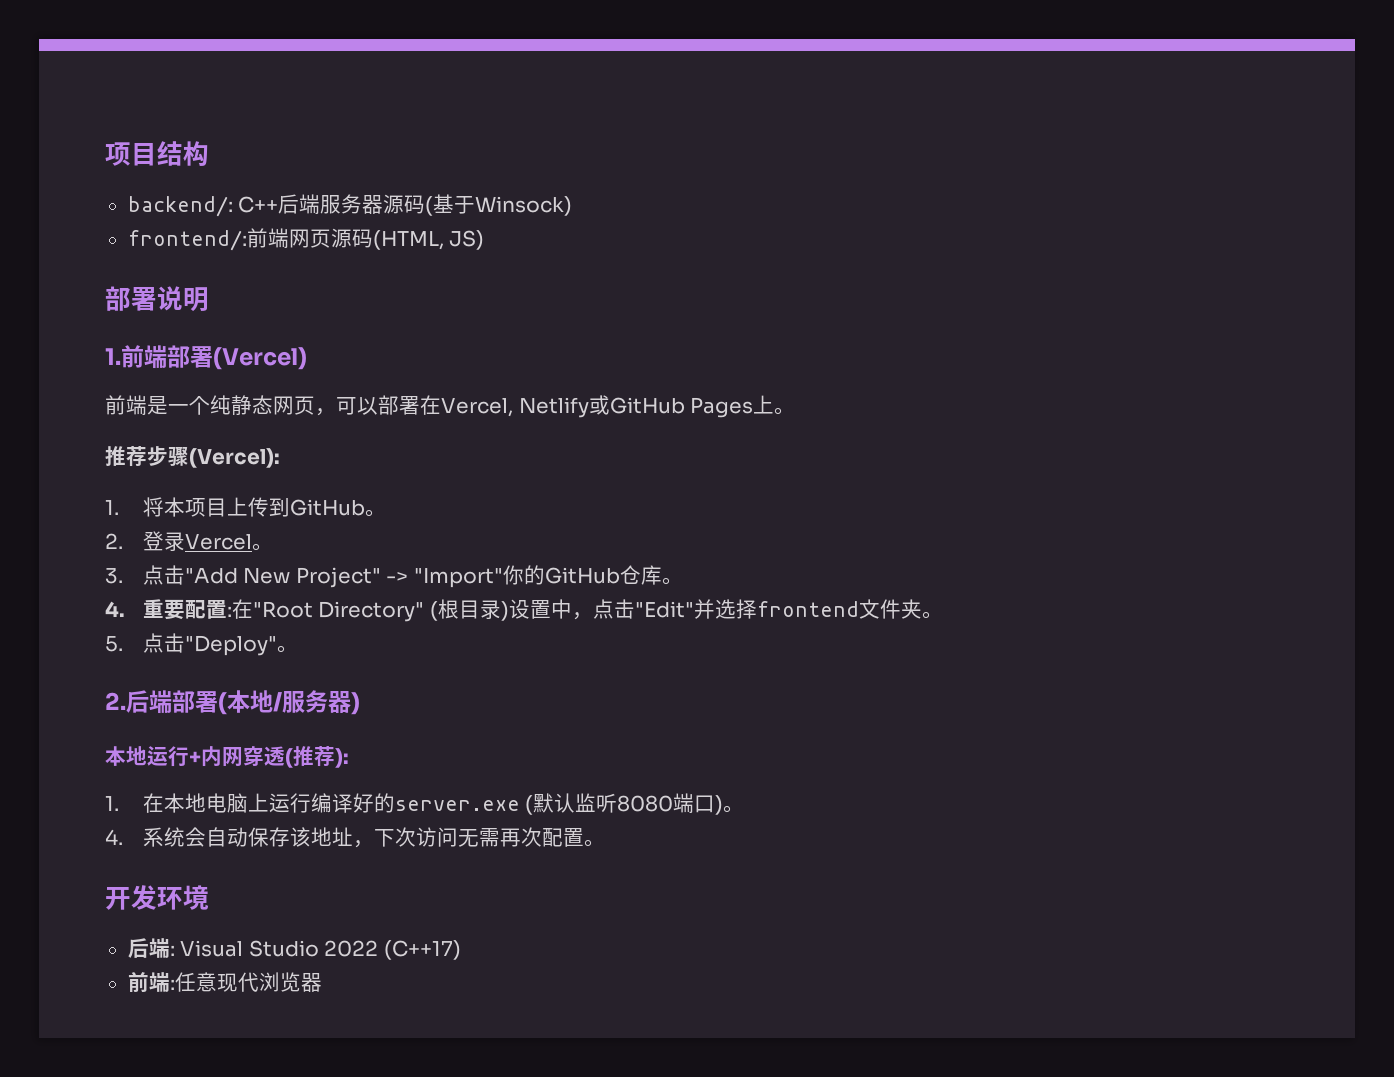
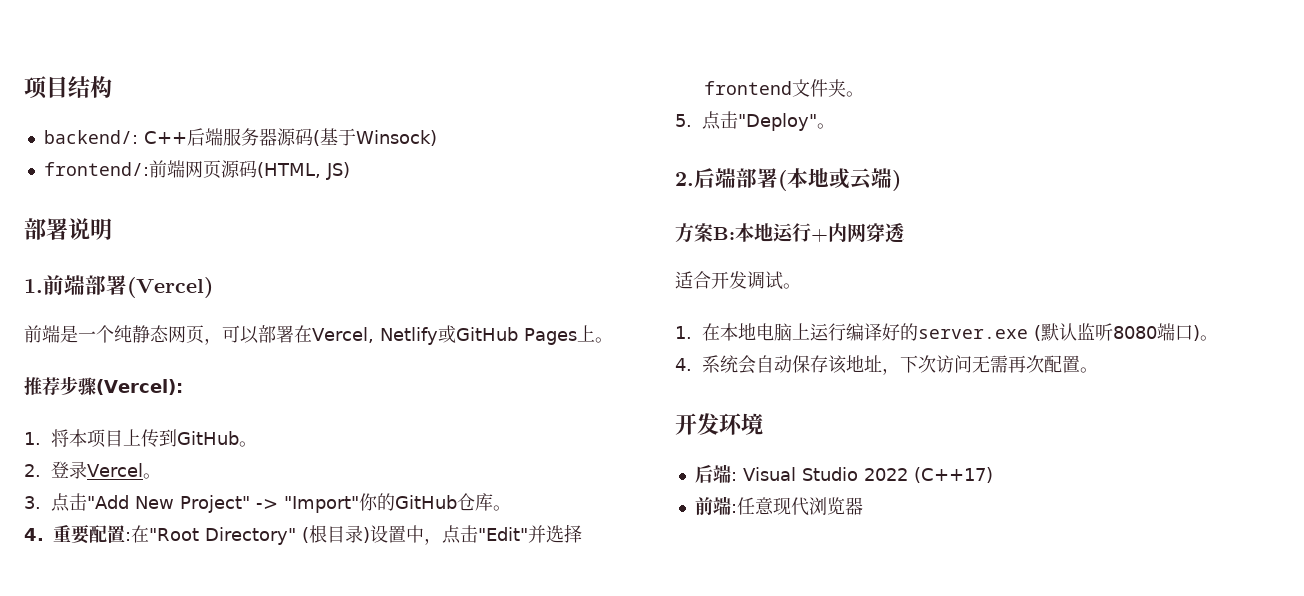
- 2.后端部署(本地/服务器)
+ 2.后端部署(本地或云端)
- 本地运行+内网穿透(推荐):
+ 方案B:本地运行+内网穿透
+ 适合开发调试。

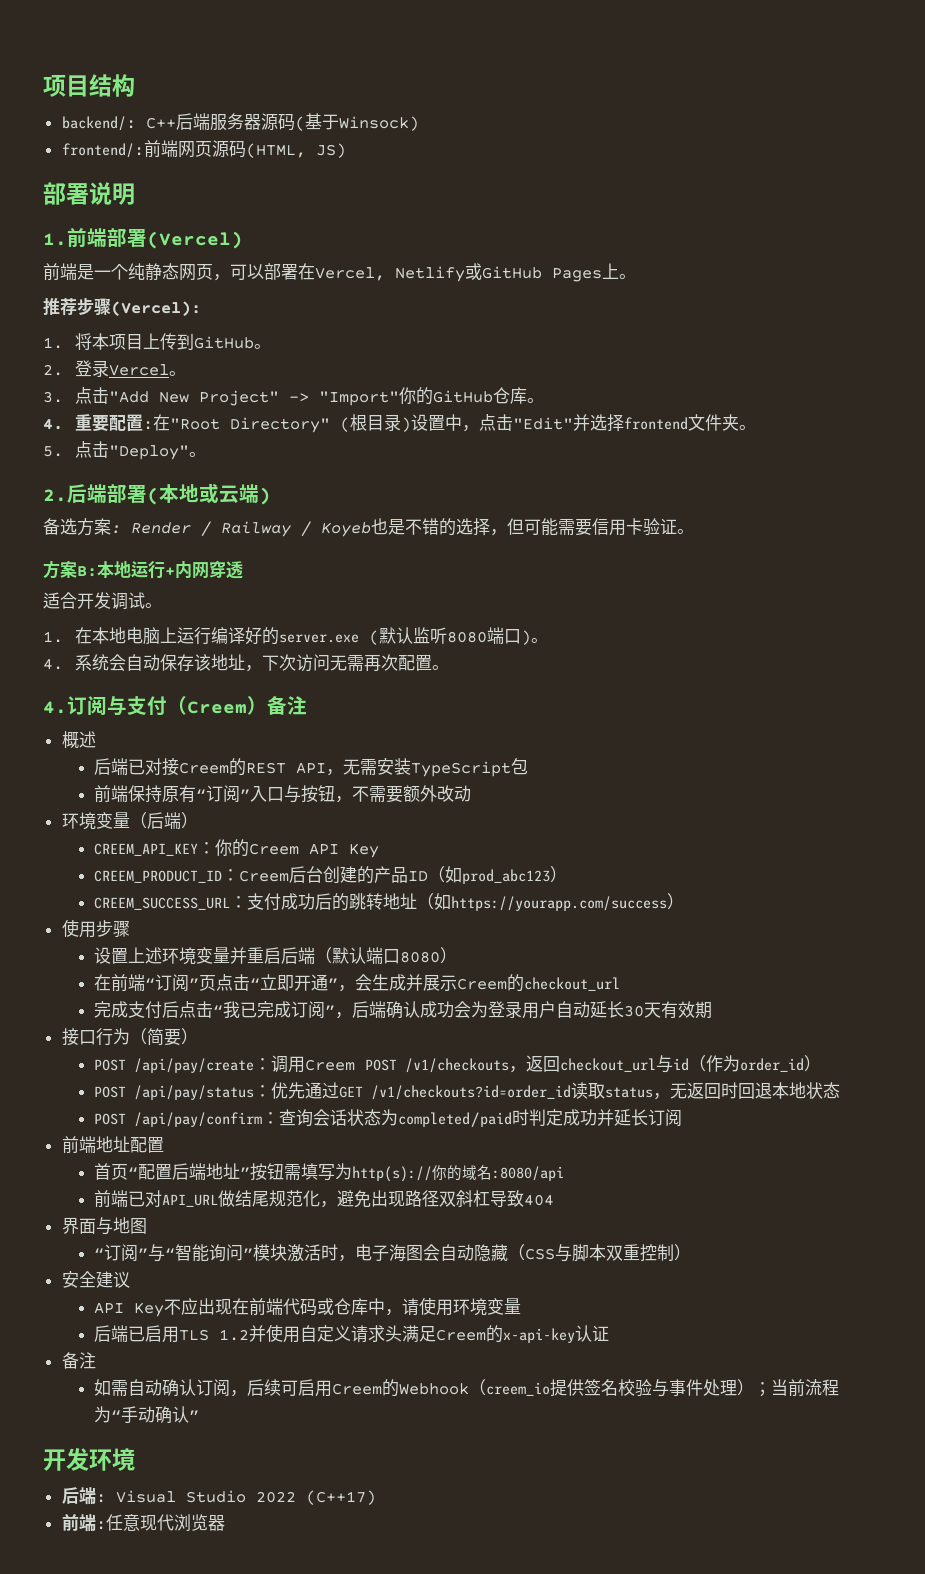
+ 备选方案: Render / Railway / Koyeb也是不错的选择，但可能需要信用卡验证。
+ 4.订阅与支付（Creem）备注
+ 概述
+ 后端已对接Creem的REST API，无需安装TypeScript包
+ 前端保持原有“订阅”入口与按钮，不需要额外改动
+ 环境变量（后端）
+ CREEM_API_KEY：你的Creem API Key
+ CREEM_PRODUCT_ID：Creem后台创建的产品ID（如prod_abc123）
+ CREEM_SUCCESS_URL：支付成功后的跳转地址（如https://yourapp.com/success）
+ 使用步骤
+ 设置上述环境变量并重启后端（默认端口8080）
+ 在前端“订阅”页点击“立即开通”，会生成并展示Creem的checkout_url
+ 完成支付后点击“我已完成订阅”，后端确认成功会为登录用户自动延长30天有效期
+ 接口行为（简要）
+ POST /api/pay/create：调用Creem POST /v1/checkouts，返回checkout_url与id（作为order_id）
+ POST /api/pay/status：优先通过GET /v1/checkouts?id=order_id读取status，无返回时回退本地状态
+ POST /api/pay/confirm：查询会话状态为completed/paid时判定成功并延长订阅
+ 前端地址配置
+ 首页“配置后端地址”按钮需填写为http(s)://你的域名:8080/api
+ 前端已对API_URL做结尾规范化，避免出现路径双斜杠导致404
+ 界面与地图
+ “订阅”与“智能询问”模块激活时，电子海图会自动隐藏（CSS与脚本双重控制）
+ 安全建议
+ API Key不应出现在前端代码或仓库中，请使用环境变量
+ 后端已启用TLS 1.2并使用自定义请求头满足Creem的x-api-key认证
+ 备注
+ 如需自动确认订阅，后续可启用Creem的Webhook（creem_io提供签名校验与事件处理）；当前流程为“手动确认”

